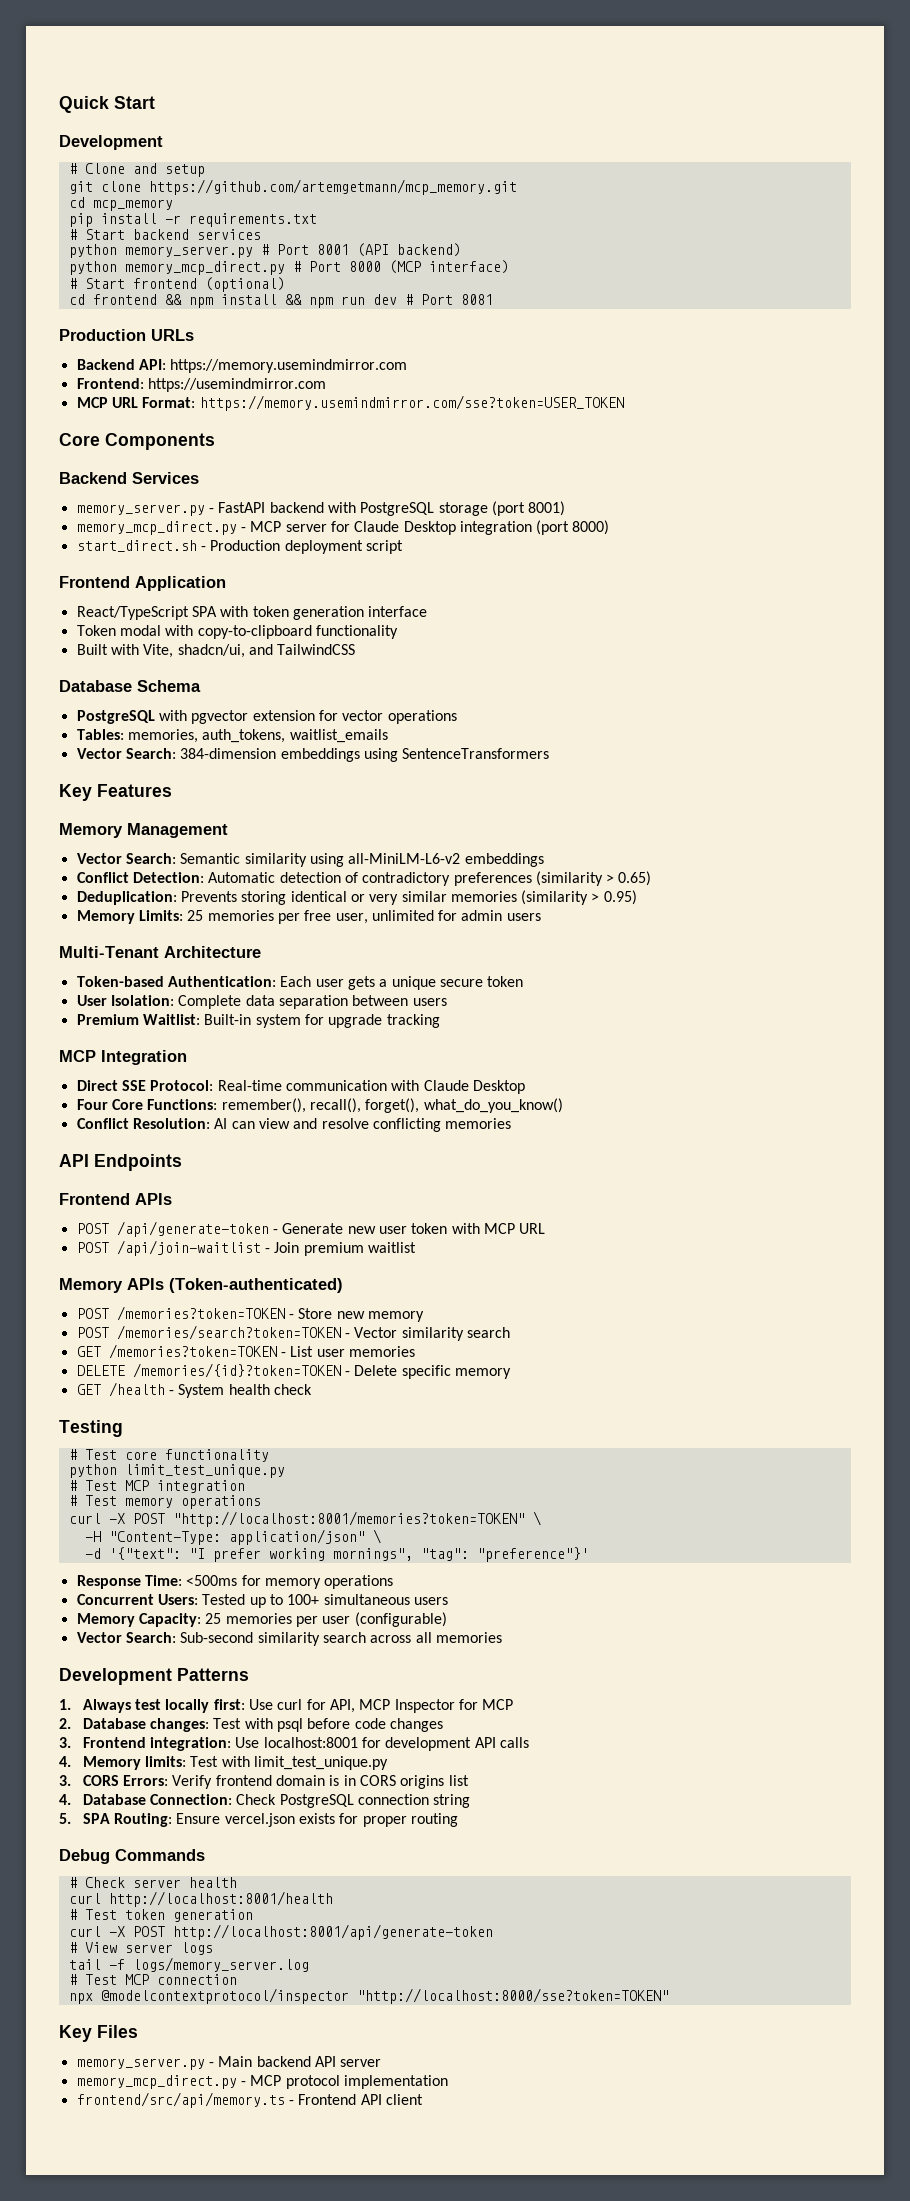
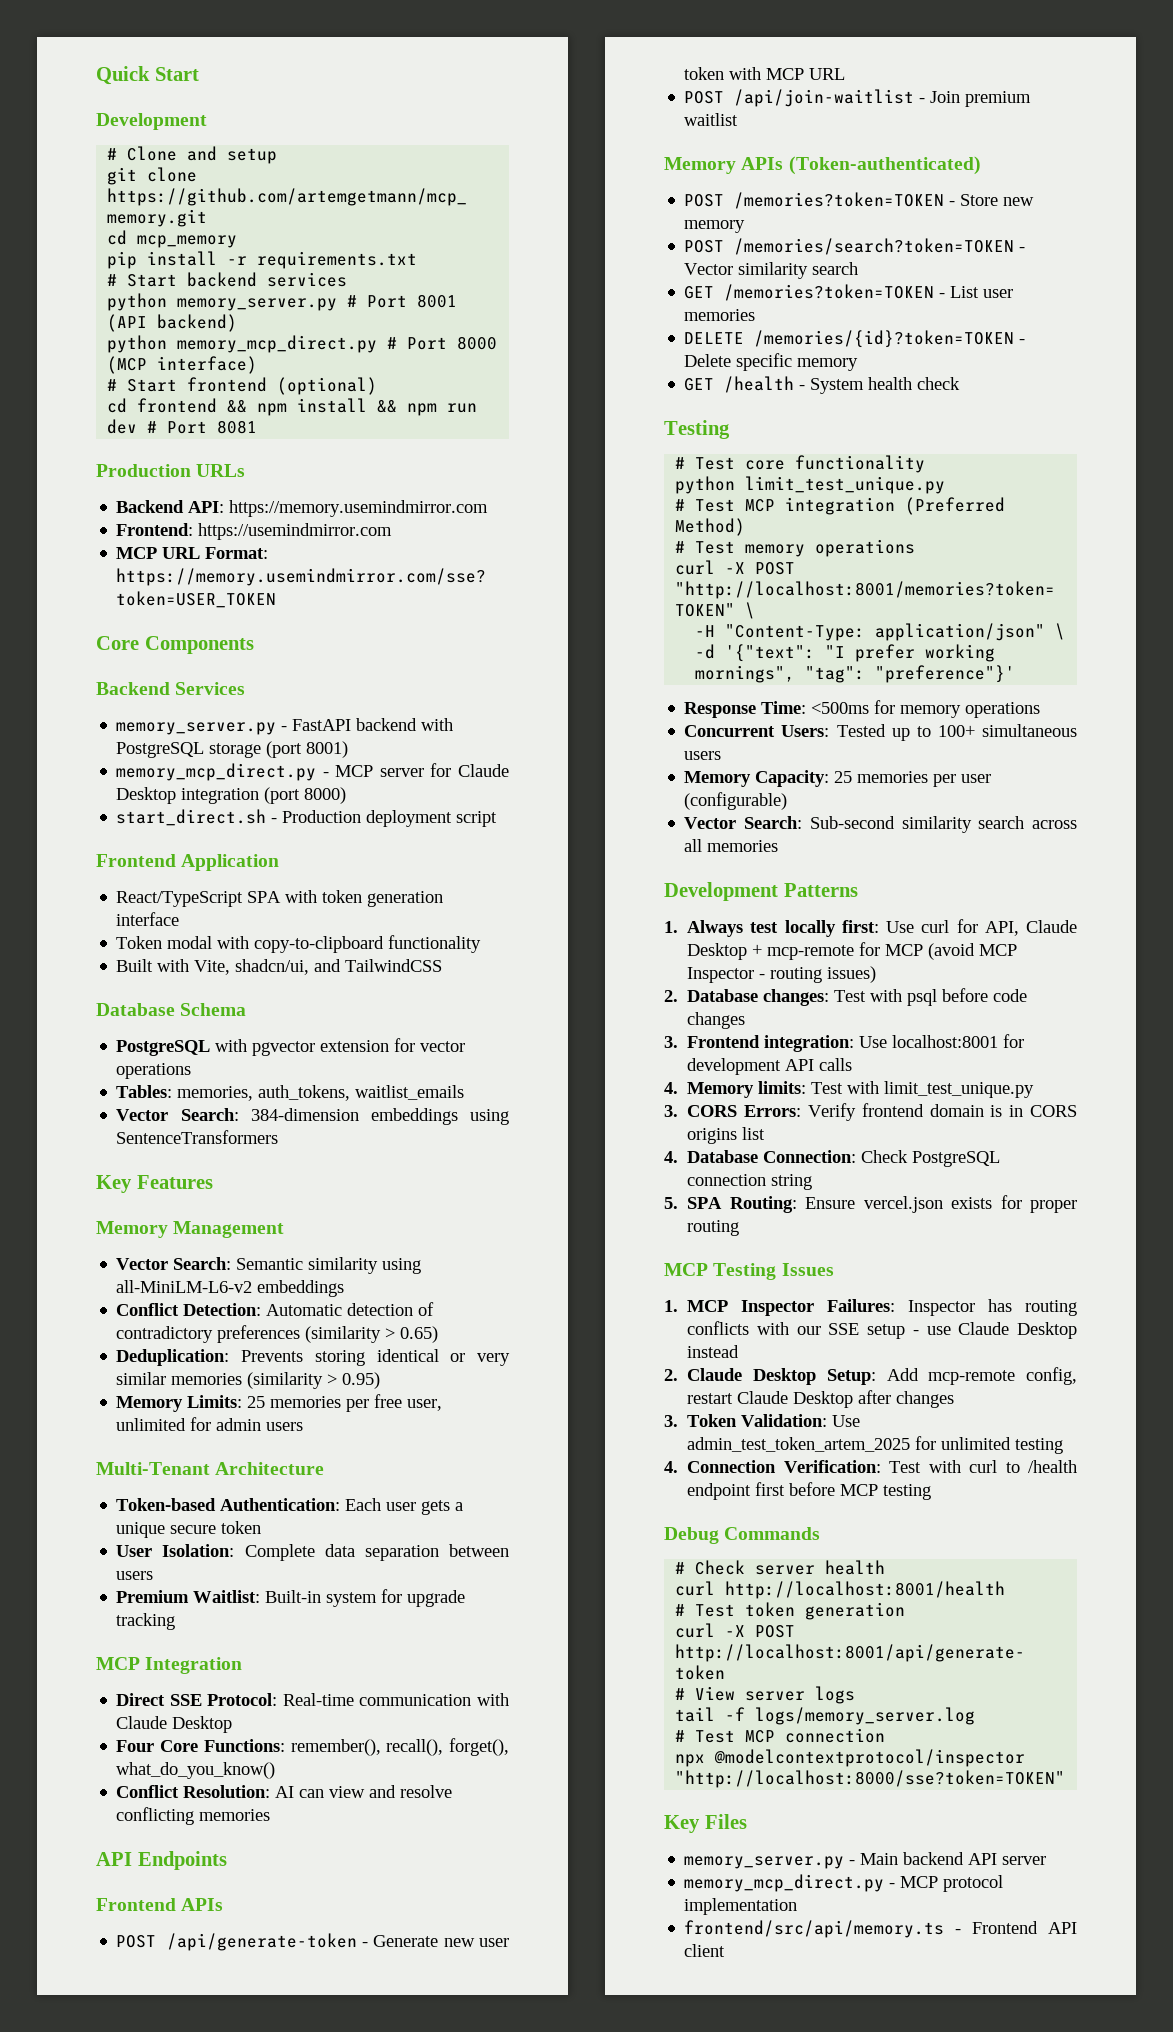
- # Test MCP integration
+ # Test MCP integration (Preferred Method)
- 1. Always test locally first: Use curl for API, MCP Inspector for MCP
+ 1. Always test locally first: Use curl for API, Claude Desktop + mcp-remote for MCP (avoid MCP Inspector - routing issues)
+ MCP Testing Issues
+ 1. MCP Inspector Failures: Inspector has routing conflicts with our SSE setup - use Claude Desktop instead
+ 2. Claude Desktop Setup: Add mcp-remote config, restart Claude Desktop after changes
+ 3. Token Validation: Use admin_test_token_artem_2025 for unlimited testing
+ 4. Connection Verification: Test with curl to /health endpoint first before MCP testing

